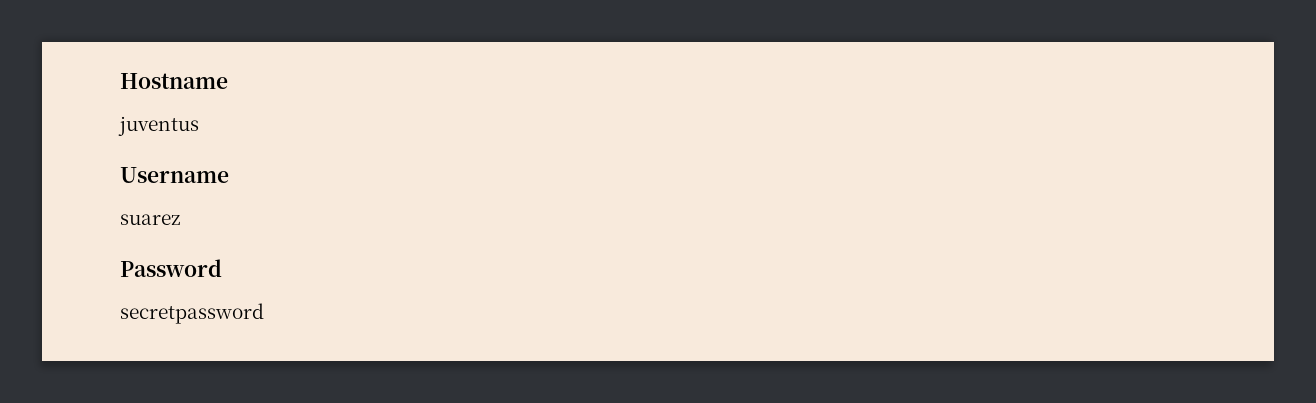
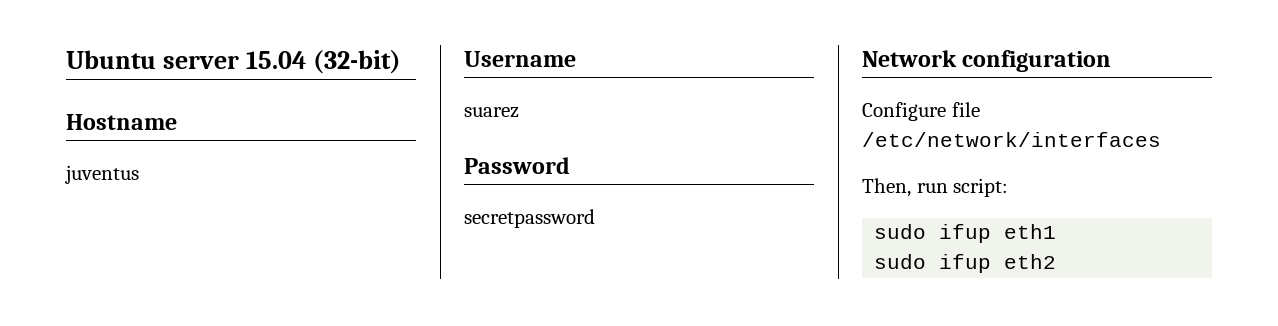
+ Ubuntu server 15.04 (32-bit)
+ Network configuration
+ Configure file /etc/network/interfaces
+ Then, run script:
+ sudo ifup eth1
+ sudo ifup eth2

